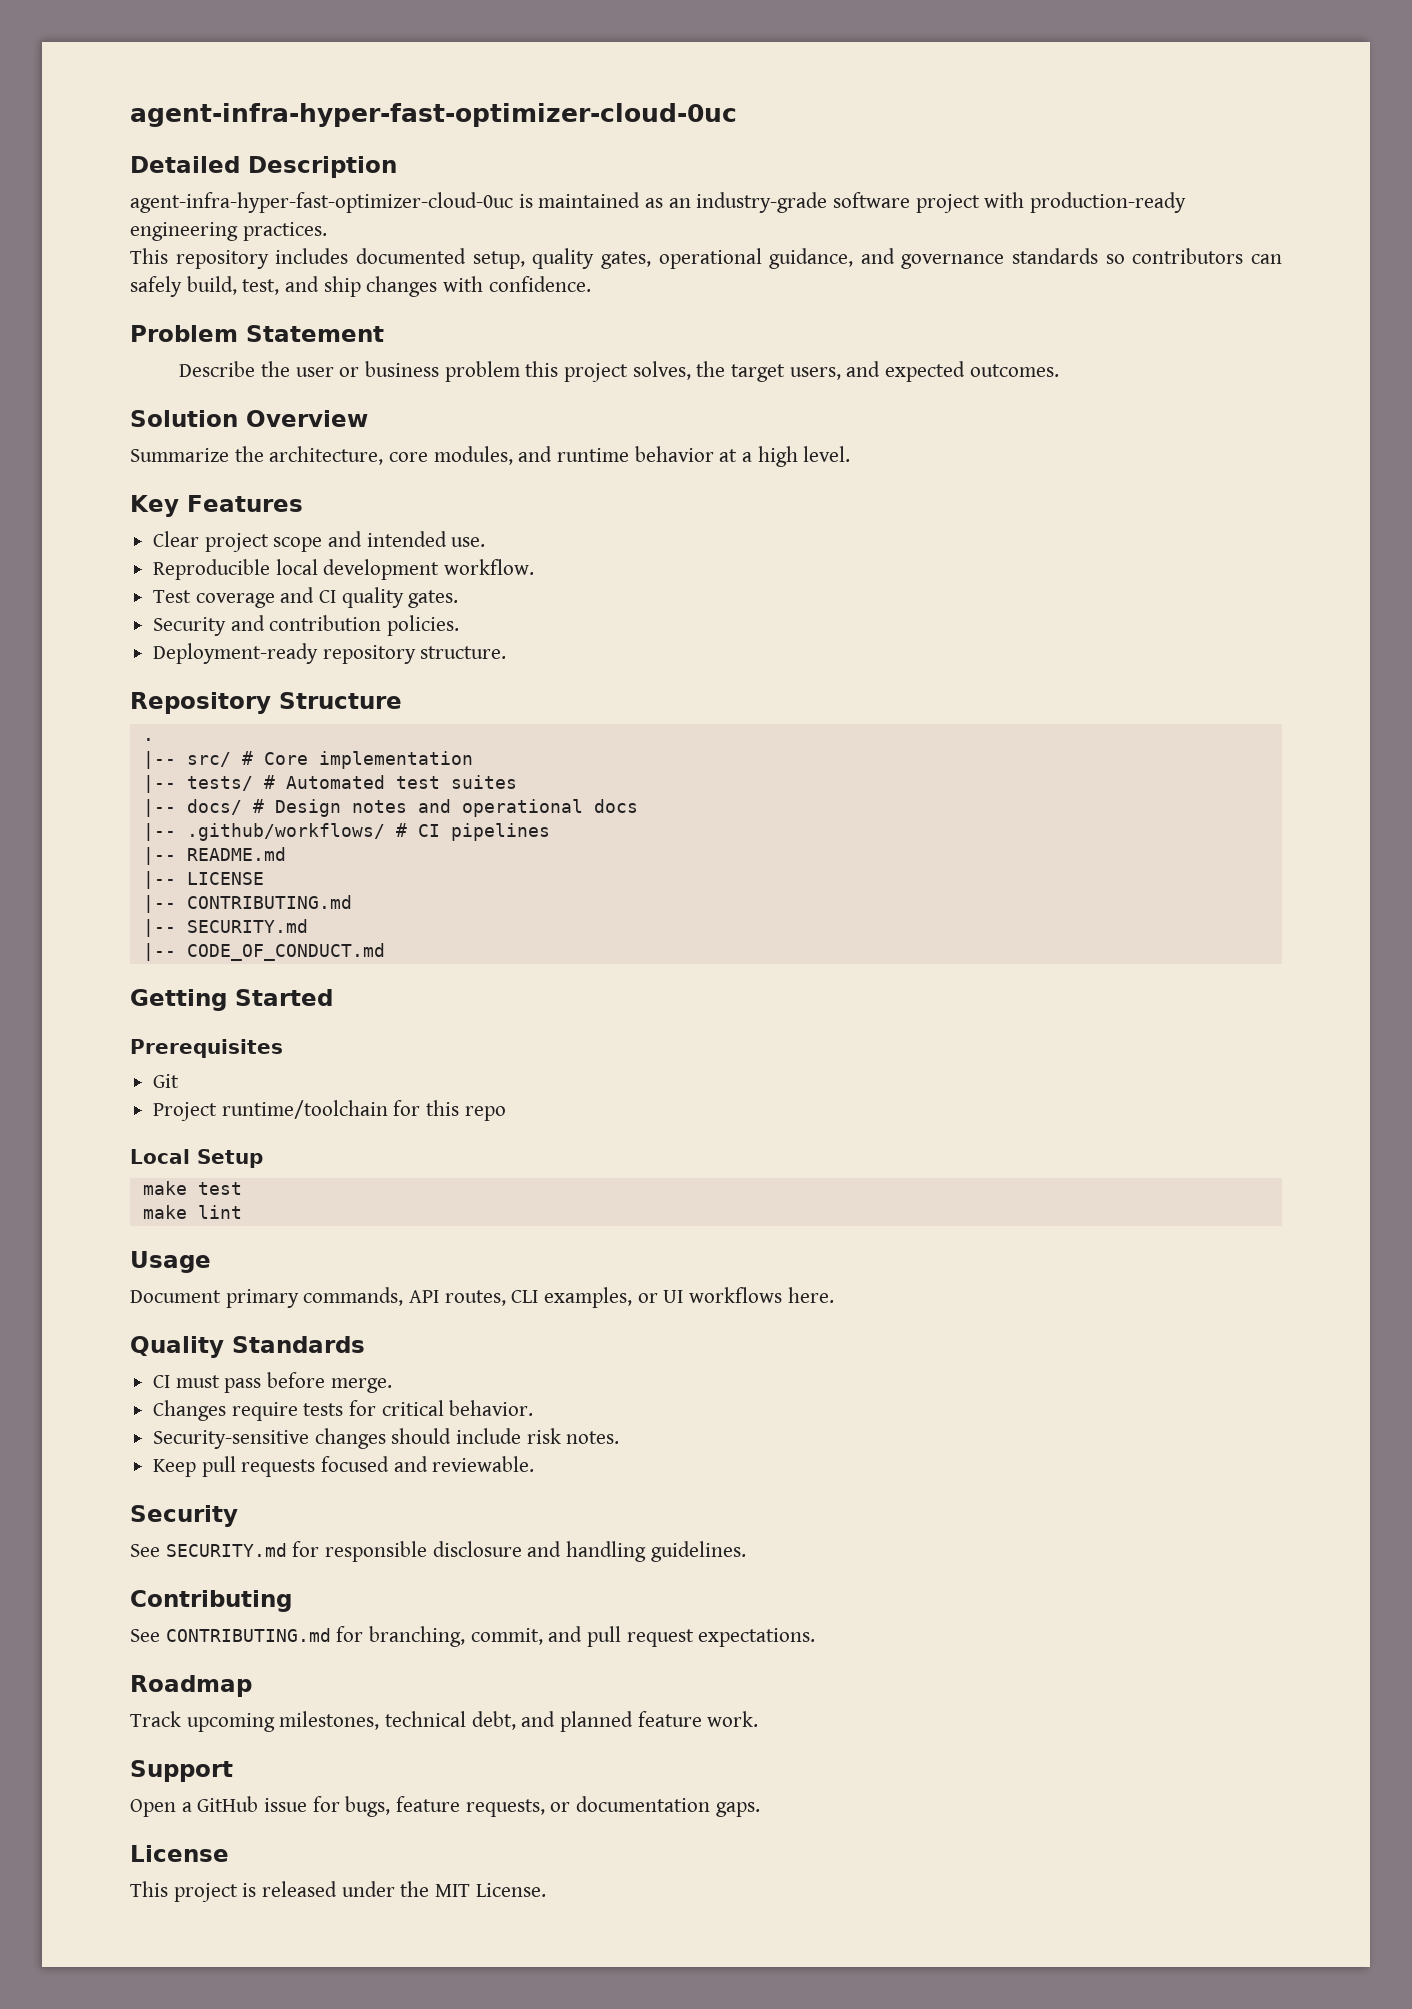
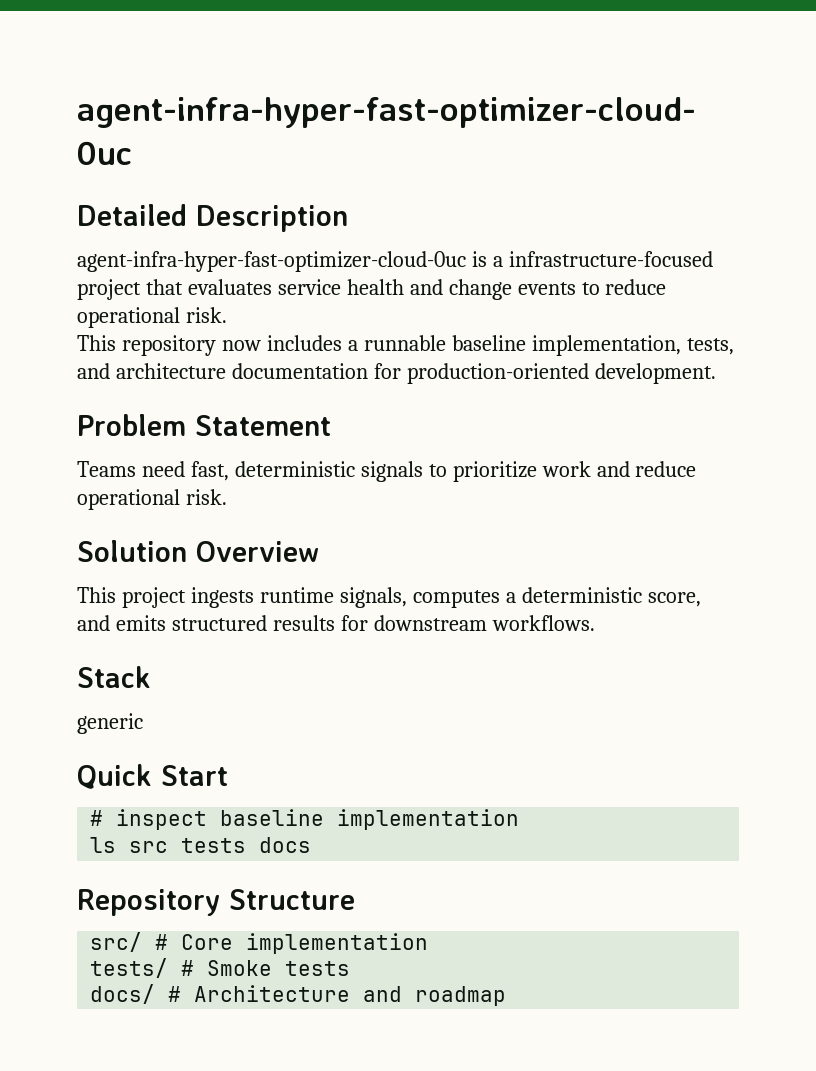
- agent-infra-hyper-fast-optimizer-cloud-0uc is maintained as an industry-grade software project with production-ready engineering practices.
- This repository includes documented setup, quality gates, operational guidance, and governance standards so contributors can safely build, test, and ship changes with confidence.
+ agent-infra-hyper-fast-optimizer-cloud-0uc is a infrastructure-focused project that evaluates service health and change events to reduce operational risk.
+ This repository now includes a runnable baseline implementation, tests, and architecture documentation for production-oriented development.
  Problem Statement
- Describe the user or business problem this project solves, the target users, and expected outcomes.
+ Teams need fast, deterministic signals to prioritize work and reduce operational risk.
  Solution Overview
- Summarize the architecture, core modules, and runtime behavior at a high level.
- Key Features
- Clear project scope and intended use.
- Reproducible local development workflow.
- Test coverage and CI quality gates.
- Security and contribution policies.
- Deployment-ready repository structure.
+ This project ingests runtime signals, computes a deterministic score, and emits structured results for downstream workflows.
+ Stack
+ generic
+ Quick Start
+ # inspect baseline implementation
+ ls src tests docs
- .
- |-- src/ # Core implementation
+ src/ # Core implementation
- |-- tests/ # Automated test suites
- |-- docs/ # Design notes and operational docs
- |-- .github/workflows/ # CI pipelines
- |-- README.md
- |-- LICENSE
- |-- CONTRIBUTING.md
- |-- SECURITY.md
- |-- CODE_OF_CONDUCT.md
- Getting Started
- Prerequisites
- Git
- Project runtime/toolchain for this repo
- Local Setup
- make test
- make lint
- Usage
- Document primary commands, API routes, CLI examples, or UI workflows here.
- Quality Standards
- CI must pass before merge.
- Changes require tests for critical behavior.
- Security-sensitive changes should include risk notes.
- Keep pull requests focused and reviewable.
- Security
- See SECURITY.md for responsible disclosure and handling guidelines.
- Contributing
- See CONTRIBUTING.md for branching, commit, and pull request expectations.
- Roadmap
- Track upcoming milestones, technical debt, and planned feature work.
- Support
- Open a GitHub issue for bugs, feature requests, or documentation gaps.
- License
- This project is released under the MIT License.
+ tests/ # Smoke tests
+ docs/ # Architecture and roadmap

